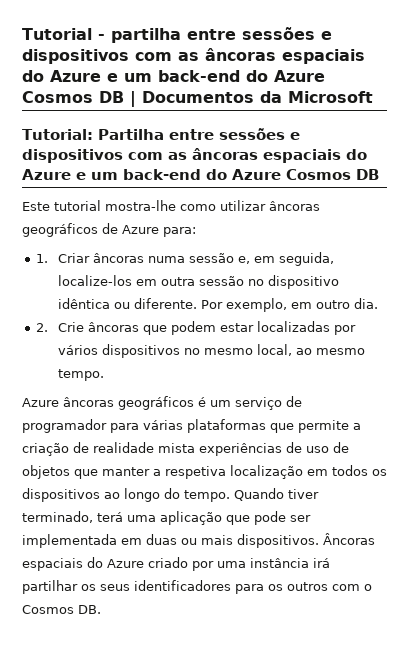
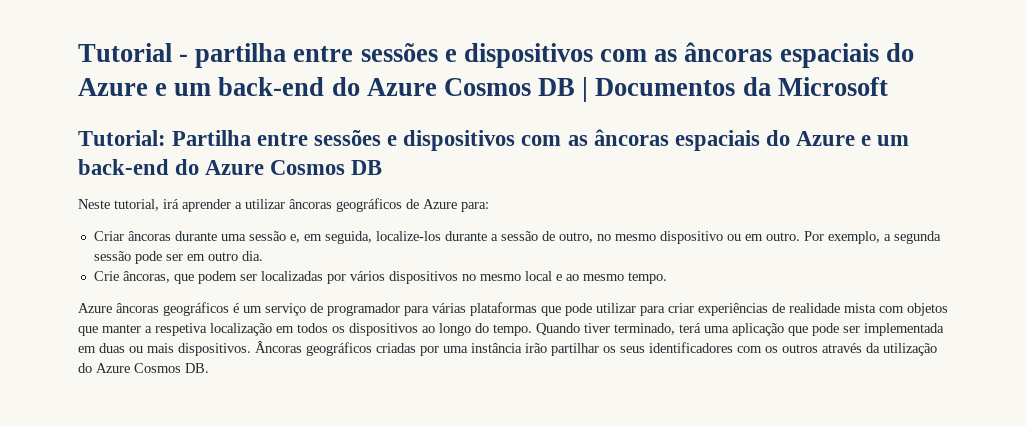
- Este tutorial mostra-lhe como utilizar âncoras geográficos de Azure para:
+ Neste tutorial, irá aprender a utilizar âncoras geográficos de Azure para:
- 1. Criar âncoras numa sessão e, em seguida, localize-los em outra sessão no dispositivo idêntica ou diferente. Por exemplo, em outro dia.
+ Criar âncoras durante uma sessão e, em seguida, localize-los durante a sessão de outro, no mesmo dispositivo ou em outro. Por exemplo, a segunda sessão pode ser em outro dia.
- 2. Crie âncoras que podem estar localizadas por vários dispositivos no mesmo local, ao mesmo tempo.
+ Crie âncoras, que podem ser localizadas por vários dispositivos no mesmo local e ao mesmo tempo.
- Azure âncoras geográficos é um serviço de programador para várias plataformas que permite a criação de realidade mista experiências de uso de objetos que manter a respetiva localização em todos os dispositivos ao longo do tempo.
+ Azure âncoras geográficos é um serviço de programador para várias plataformas que pode utilizar para criar experiências de realidade mista com objetos que manter a respetiva localização em todos os dispositivos ao longo do tempo.
- Âncoras espaciais do Azure criado por uma instância irá partilhar os seus identificadores para os outros com o Cosmos DB.
+ Âncoras geográficos criadas por uma instância irão partilhar os seus identificadores com os outros através da utilização do Azure Cosmos DB.

